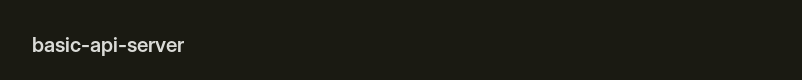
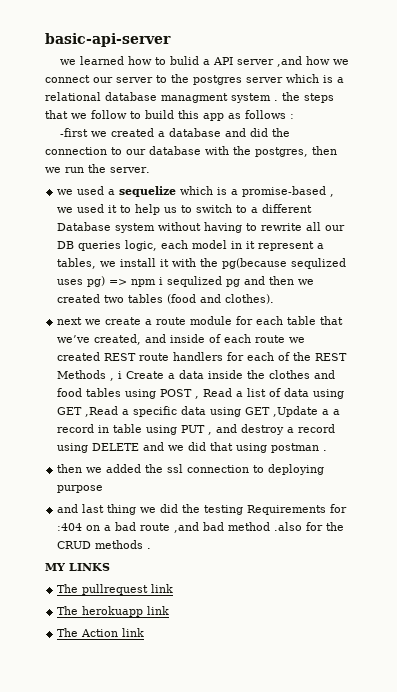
+ we learned how to bulid a API server ,and how we connect our server to the postgres server which is a relational database managment system . the steps that we follow to build this app as follows :
+ -first we created a database and did the connection to our database with the postgres, then we run the server.
+ we used a sequelize which is a promise-based , we used it to help us to switch to a different Database system without having to rewrite all our DB queries logic, each model in it represent a tables, we install it with the pg(because sequlized uses pg) => npm i sequlized pg and then we created two tables (food and clothes).
+ next we create a route module for each table that we’ve created, and inside of each route we created REST route handlers for each of the REST Methods , i Create a data inside the clothes and food tables using POST , Read a list of data using GET ,Read a specific data using GET ,Update a a record in table using PUT , and destroy a record using DELETE and we did that using postman .
+ then we added the ssl connection to deploying purpose
+ and last thing we did the testing Requirements for :404 on a bad route ,and bad method .also for the CRUD methods .
+ MY LINKS
+ The pullrequest link
+ The herokuapp link
+ The Action link

